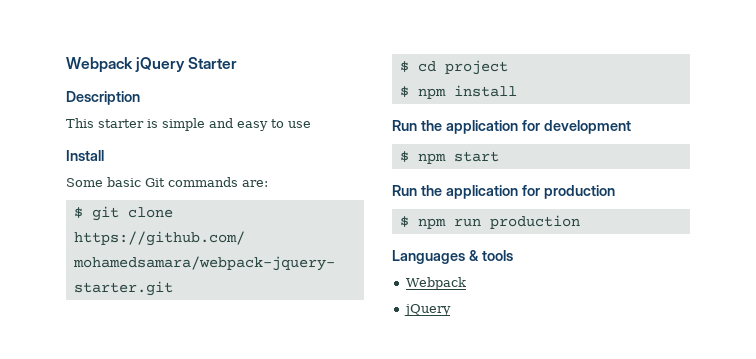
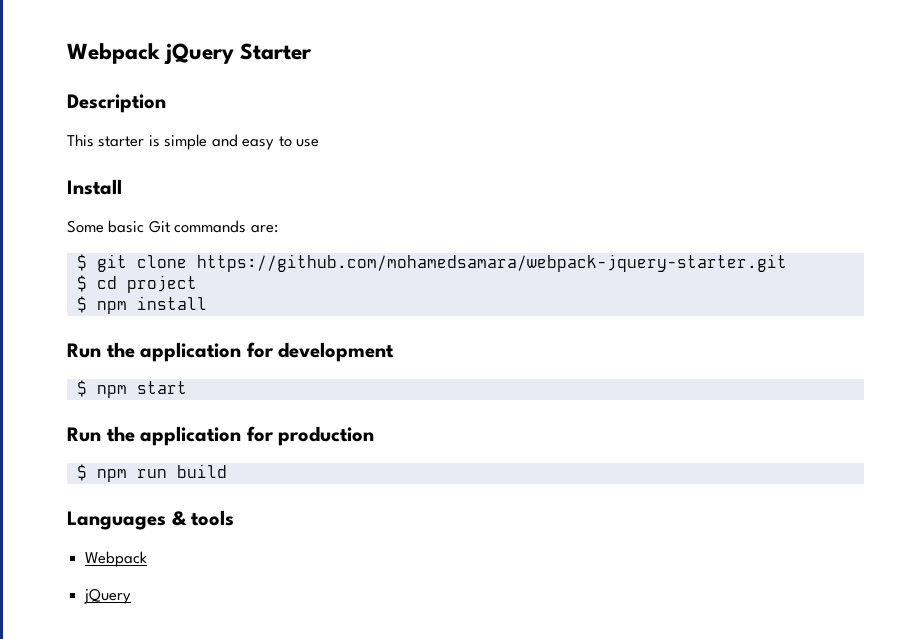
- $ npm run production
+ $ npm run build

